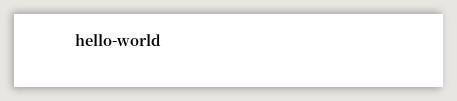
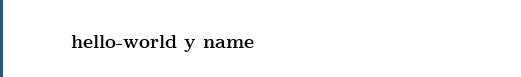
- hello-world
+ hello-world y name

